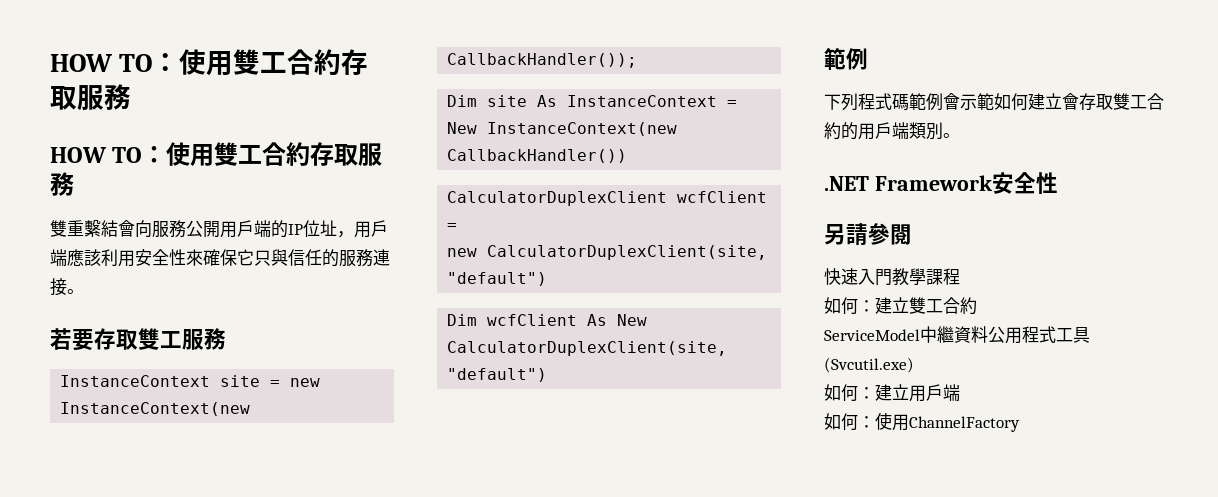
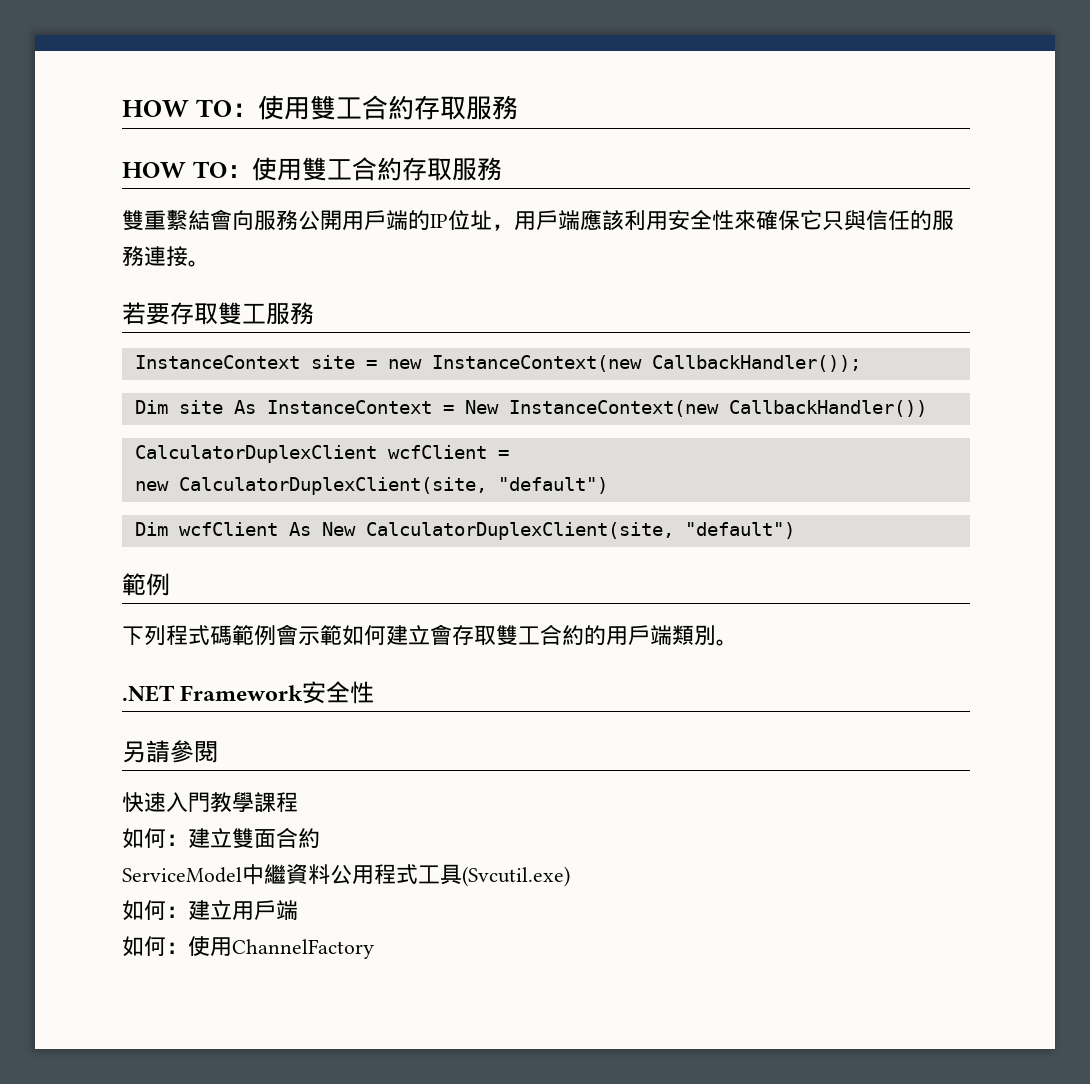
- 如何：建立雙工合約
+ 如何：建立雙面合約

